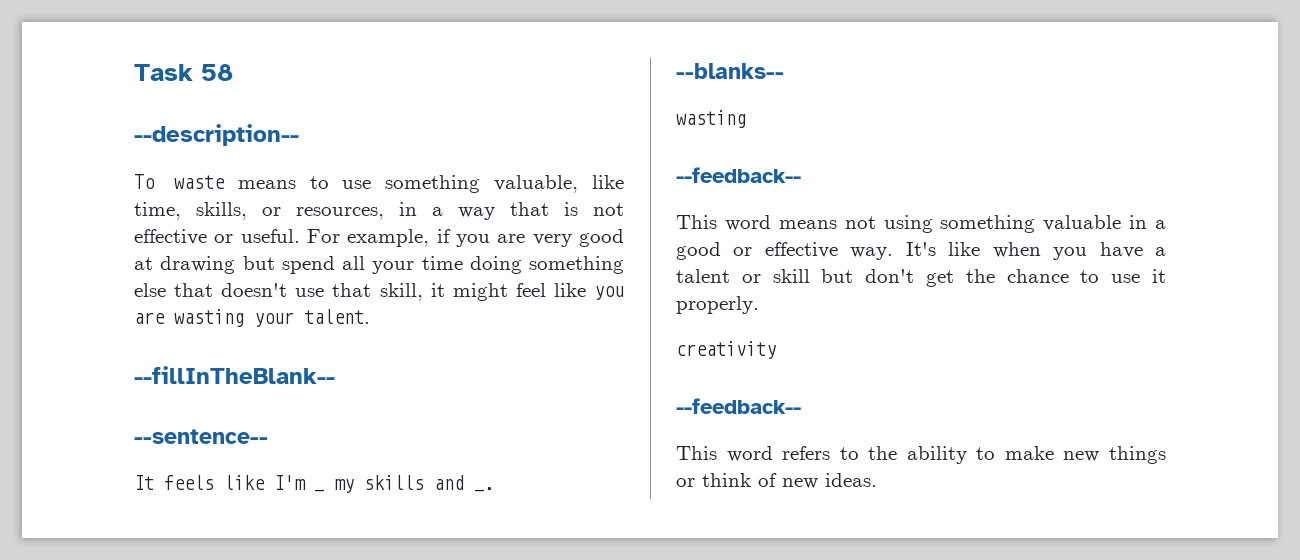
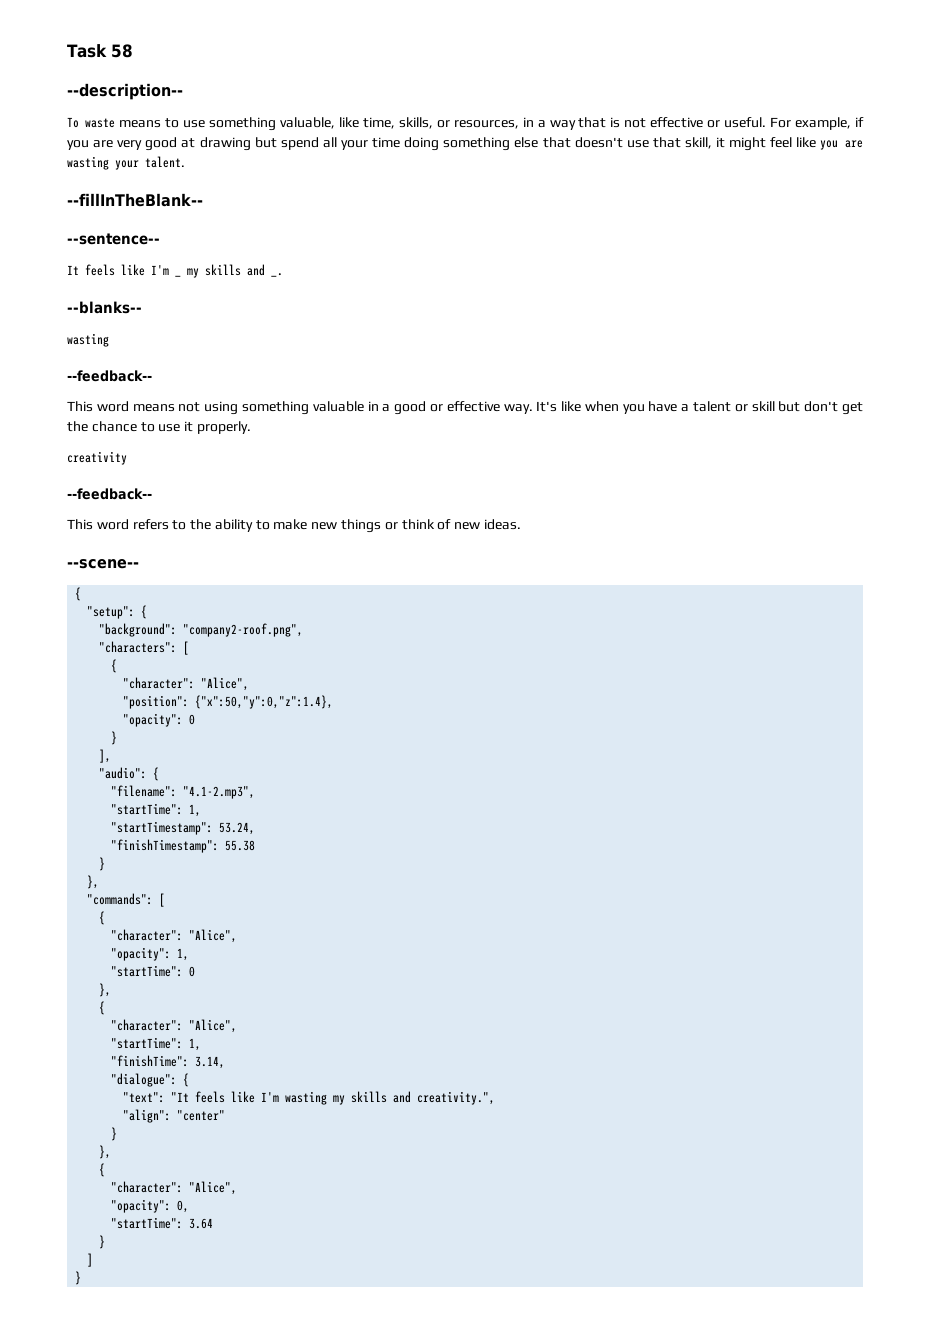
+ --scene--
+ {
+ "setup": {
+ "background": "company2-roof.png",
+ "characters": [
+ {
+ "character": "Alice",
+ "position": {"x":50,"y":0,"z":1.4},
+ "opacity": 0
+ }
+ ],
+ "audio": {
+ "filename": "4.1-2.mp3",
+ "startTime": 1,
+ "startTimestamp": 53.24,
+ "finishTimestamp": 55.38
+ }
+ },
+ "commands": [
+ {
+ "character": "Alice",
+ "opacity": 1,
+ "startTime": 0
+ },
+ {
+ "character": "Alice",
+ "startTime": 1,
+ "finishTime": 3.14,
+ "dialogue": {
+ "text": "It feels like I'm wasting my skills and creativity.",
+ "align": "center"
+ }
+ },
+ {
+ "character": "Alice",
+ "opacity": 0,
+ "startTime": 3.64
+ }
+ ]
+ }

